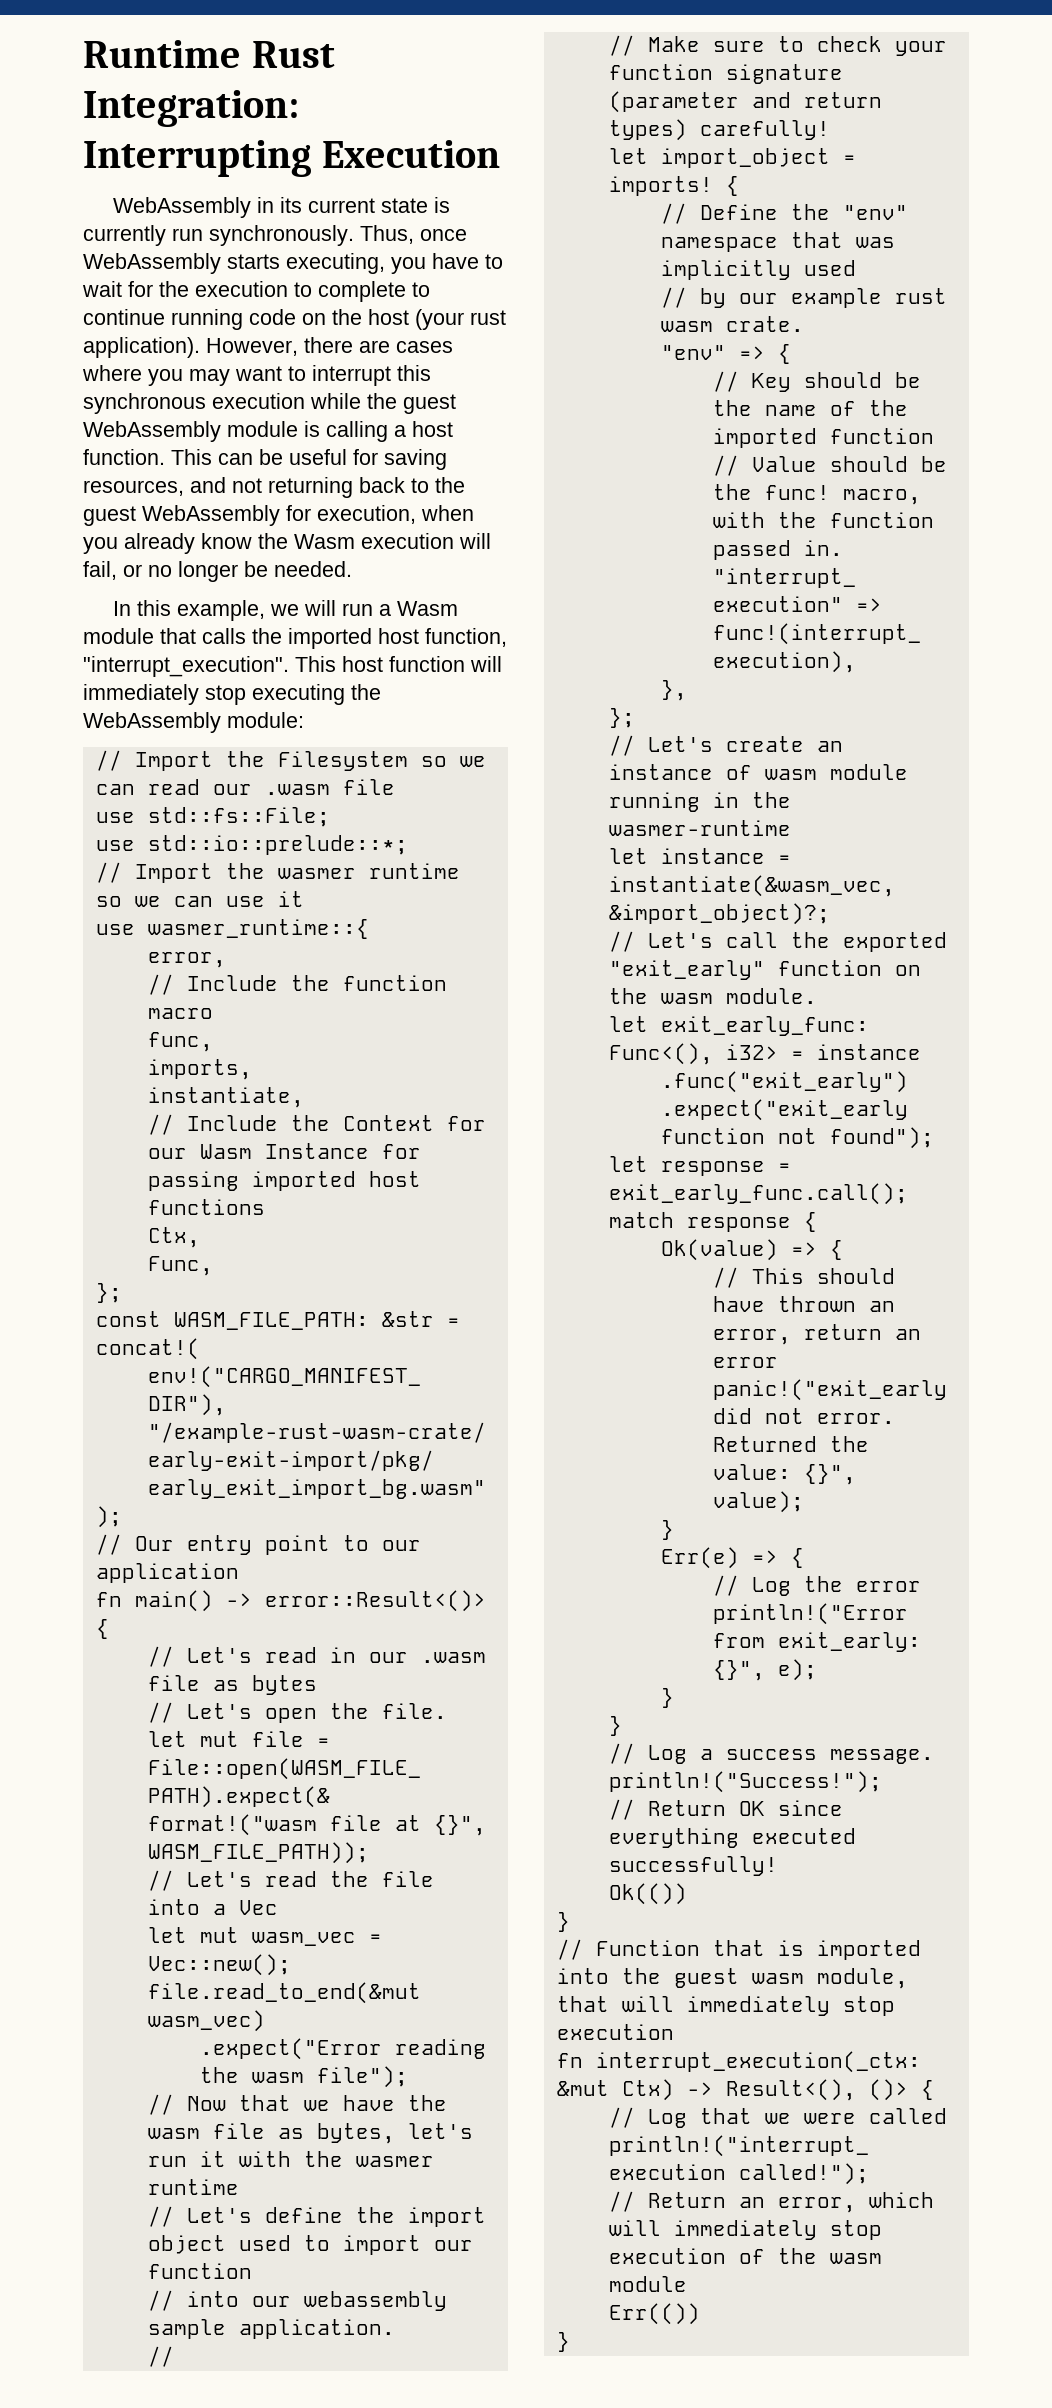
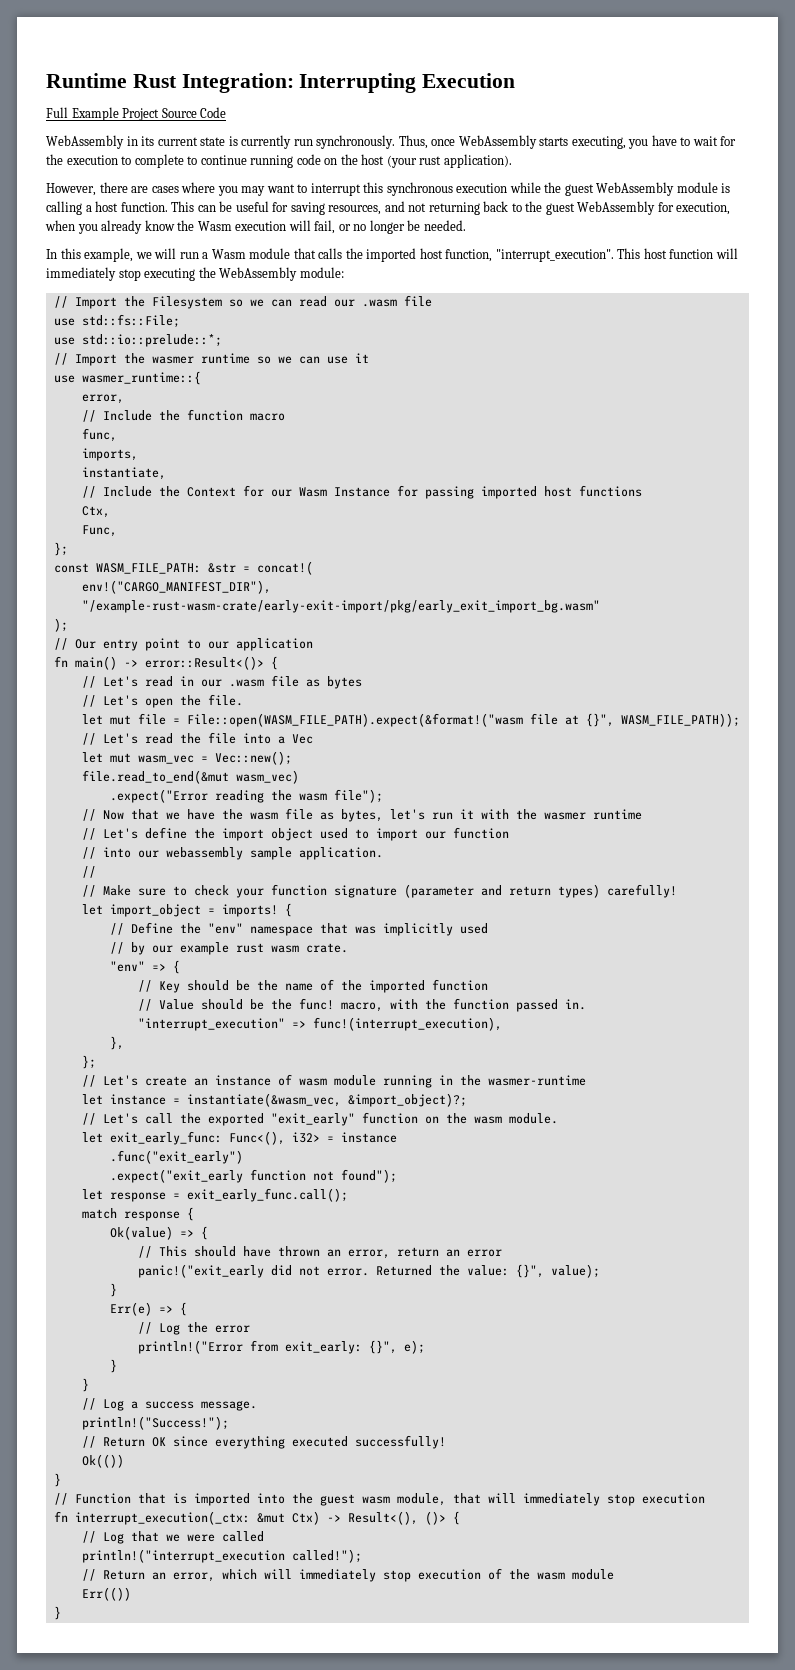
+ Full Example Project Source Code
- Thus, once WebAssembly starts executing, you have to wait for the execution to complete to continue running code on the host (your rust application). However, there are cases where you may want to interrupt this synchronous execution while the guest WebAssembly module is calling a host function.
+ Thus, once WebAssembly starts executing, you have to wait for the execution to complete to continue running code on the host (your rust application).
+ However, there are cases where you may want to interrupt this synchronous execution while the guest WebAssembly module is calling a host function.

